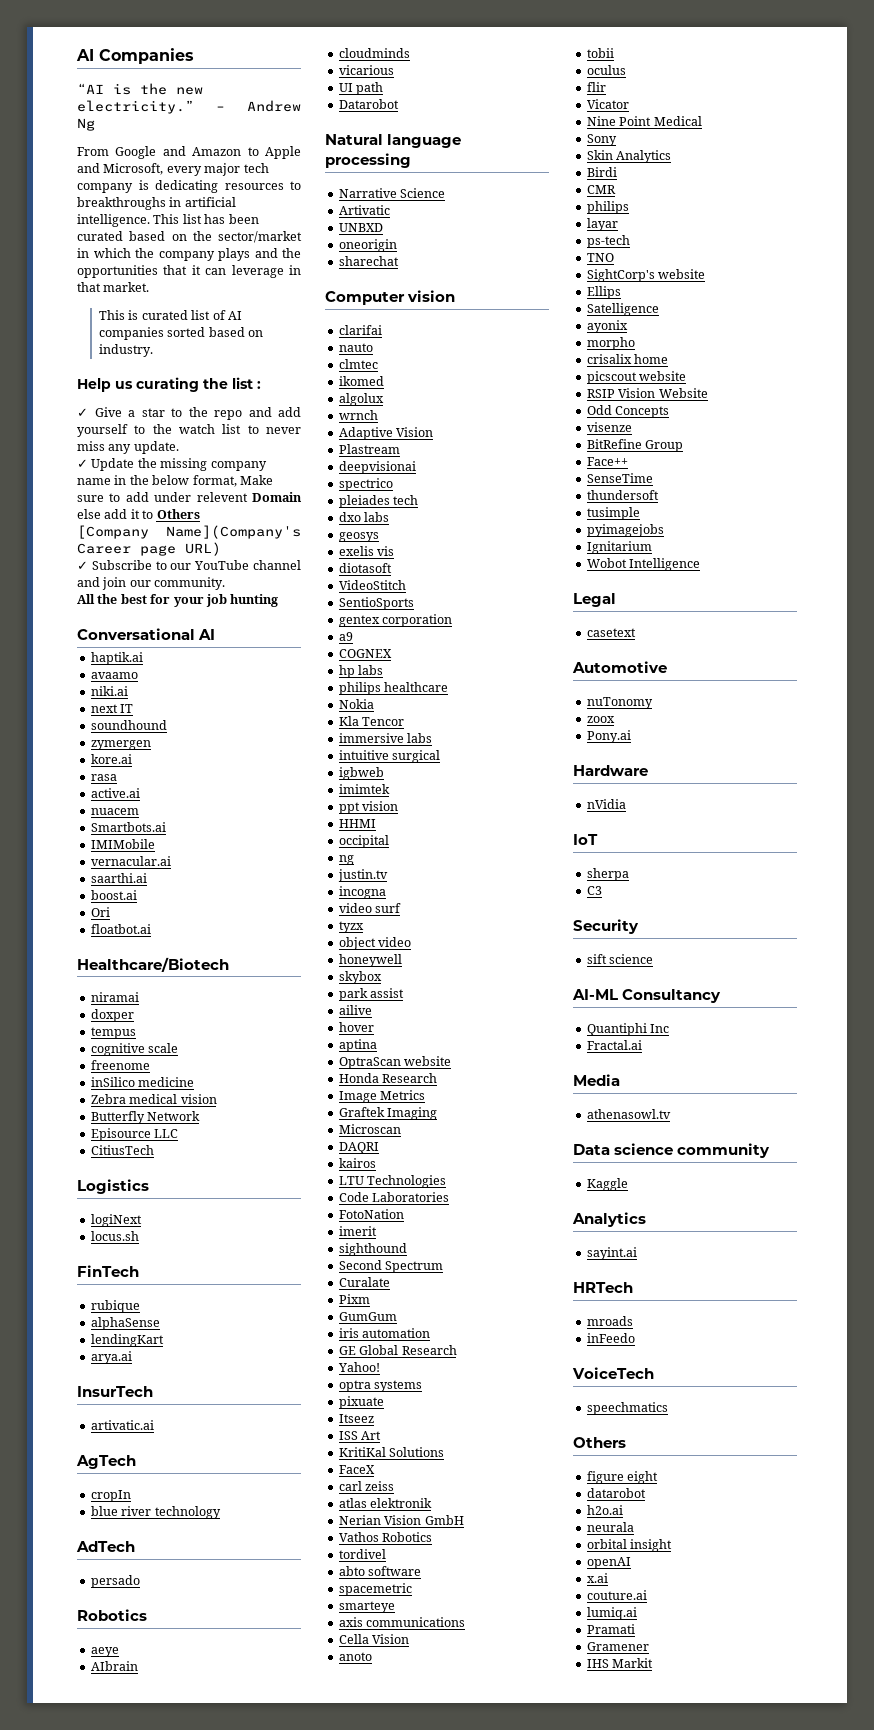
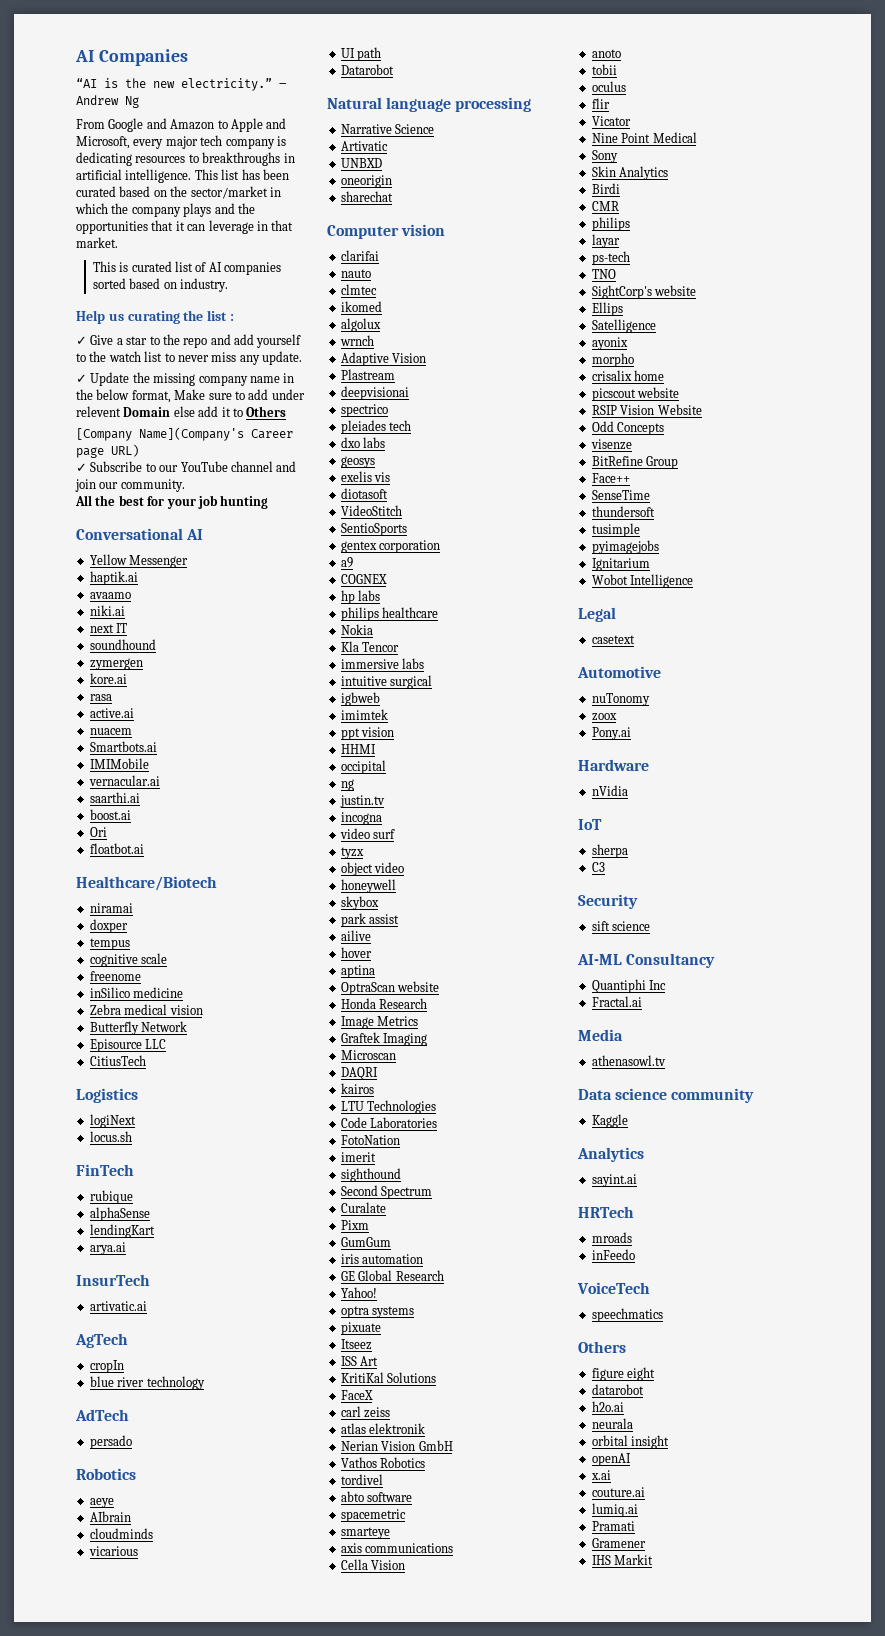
+ Yellow Messenger

